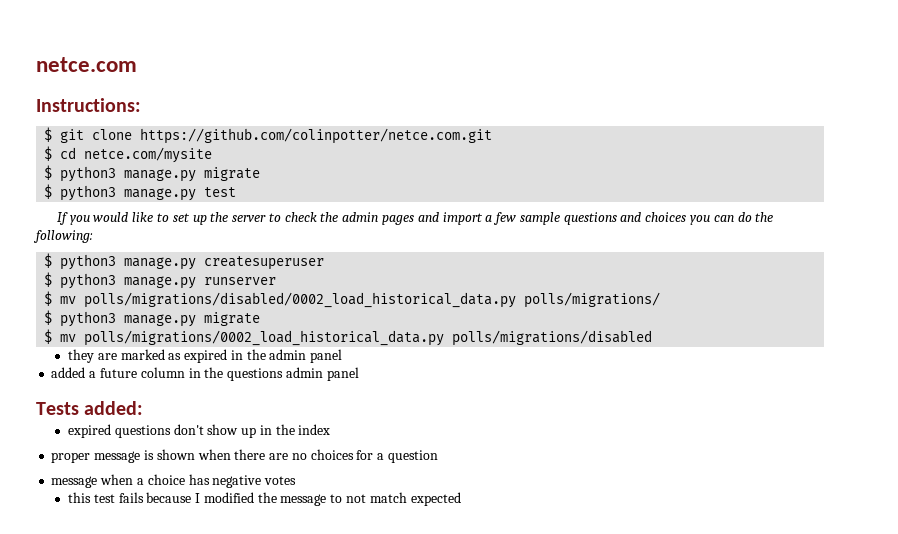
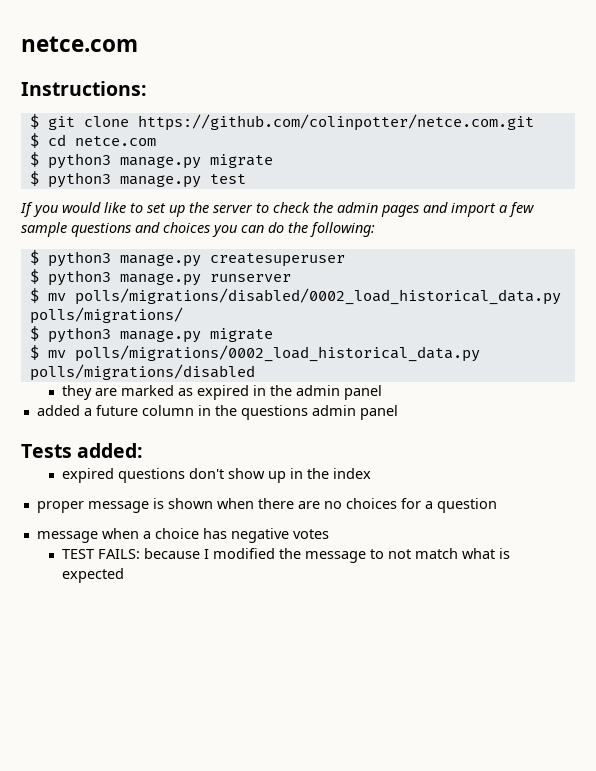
- $ cd netce.com/mysite
+ $ cd netce.com
- this test fails because I modified the message to not match expected
+ TEST FAILS: because I modified the message to not match what is expected

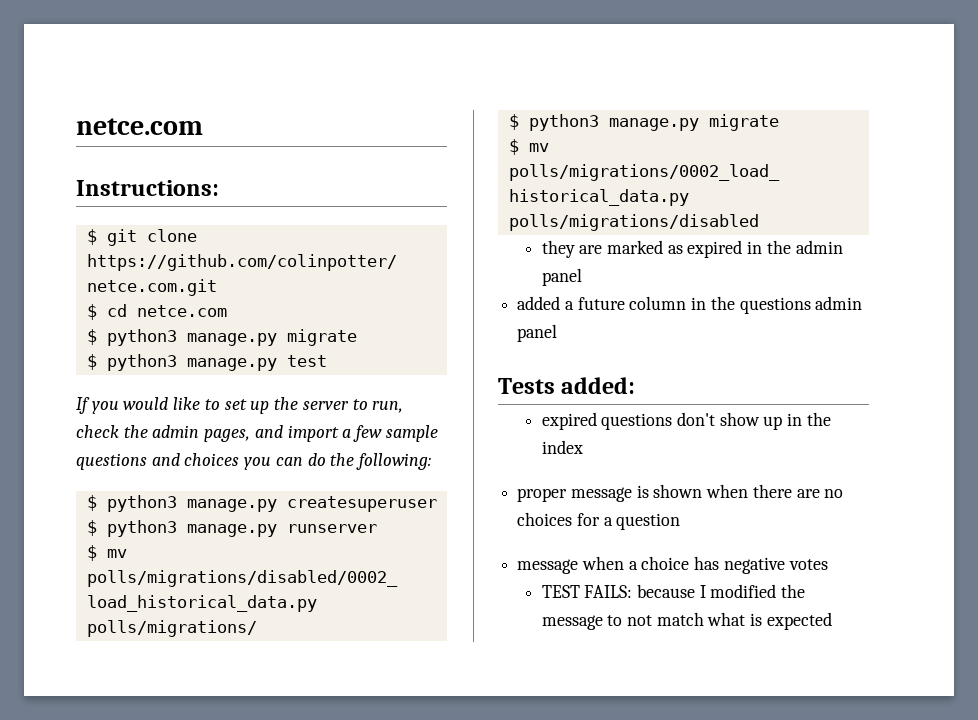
- If you would like to set up the server to check the admin pages and import a few sample questions and choices you can do the following:
+ If you would like to set up the server to run, check the admin pages, and import a few sample questions and choices you can do the following:

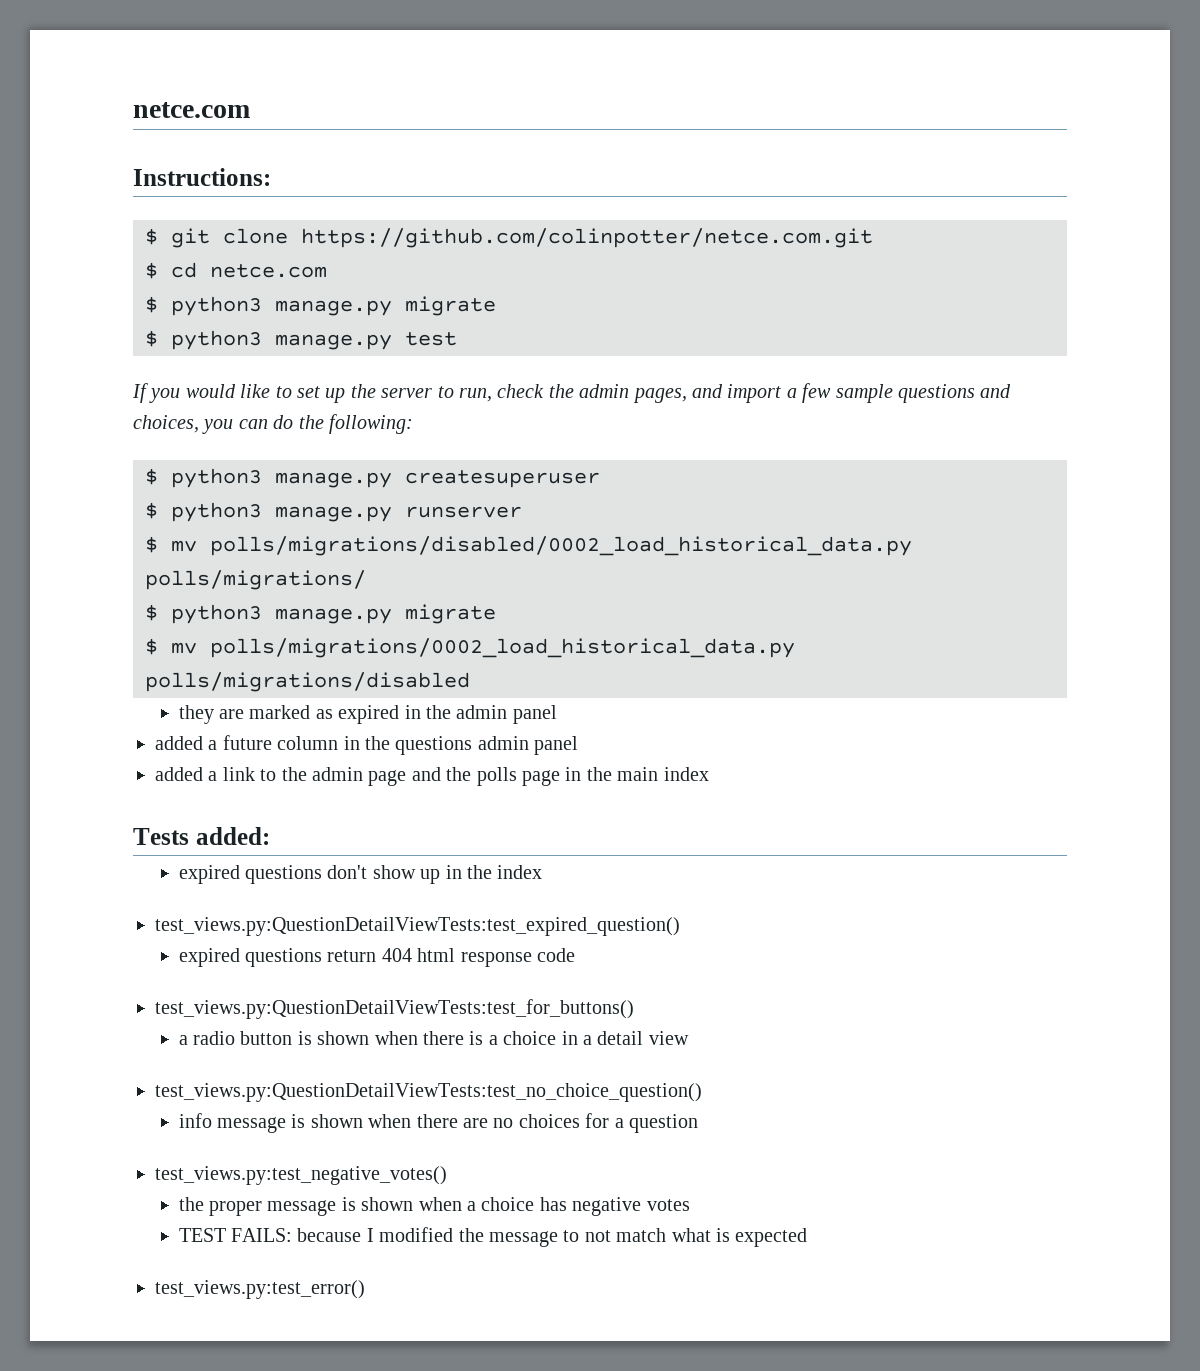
- If you would like to set up the server to run, check the admin pages, and import a few sample questions and choices you can do the following:
+ If you would like to set up the server to run, check the admin pages, and import a few sample questions and choices, you can do the following:
+ added a link to the admin page and the polls page in the main index
- proper message is shown when there are no choices for a question
+ test_views.py:QuestionDetailViewTests:test_expired_question()
+ expired questions return 404 html response code
+ test_views.py:QuestionDetailViewTests:test_for_buttons()
+ a radio button is shown when there is a choice in a detail view
+ test_views.py:QuestionDetailViewTests:test_no_choice_question()
+ info message is shown when there are no choices for a question
- message when a choice has negative votes
+ test_views.py:test_negative_votes()
+ the proper message is shown when a choice has negative votes
+ test_views.py:test_error()

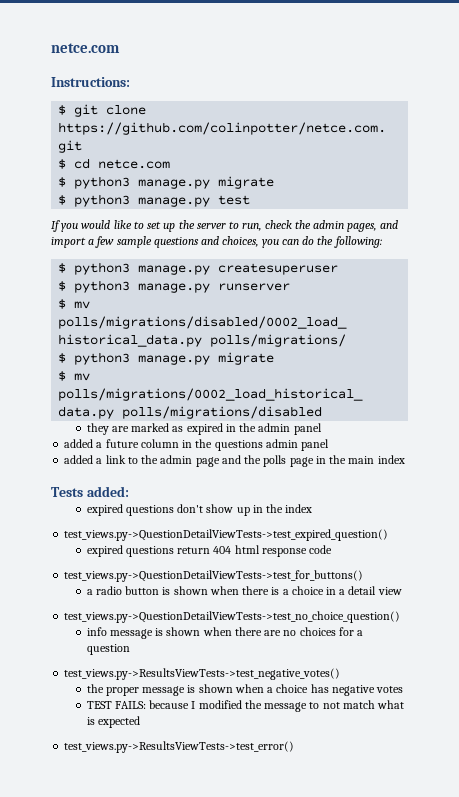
- test_views.py:QuestionDetailViewTests:test_expired_question()
+ test_views.py->QuestionDetailViewTests->test_expired_question()
- test_views.py:QuestionDetailViewTests:test_for_buttons()
+ test_views.py->QuestionDetailViewTests->test_for_buttons()
- test_views.py:QuestionDetailViewTests:test_no_choice_question()
+ test_views.py->QuestionDetailViewTests->test_no_choice_question()
- test_views.py:test_negative_votes()
+ test_views.py->ResultsViewTests->test_negative_votes()
- test_views.py:test_error()
+ test_views.py->ResultsViewTests->test_error()

